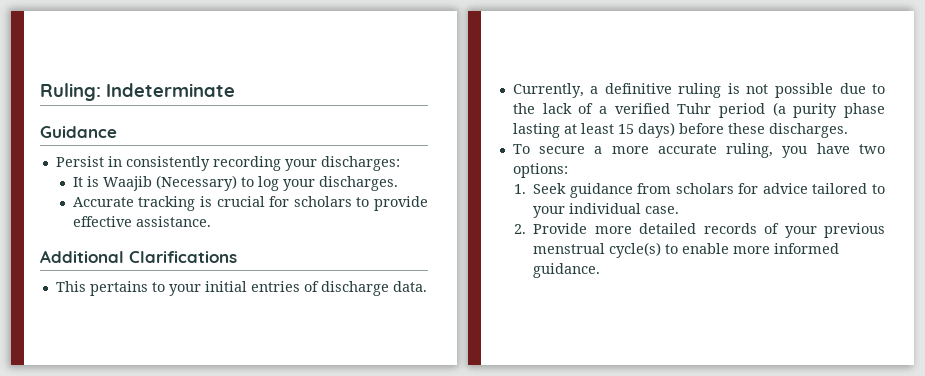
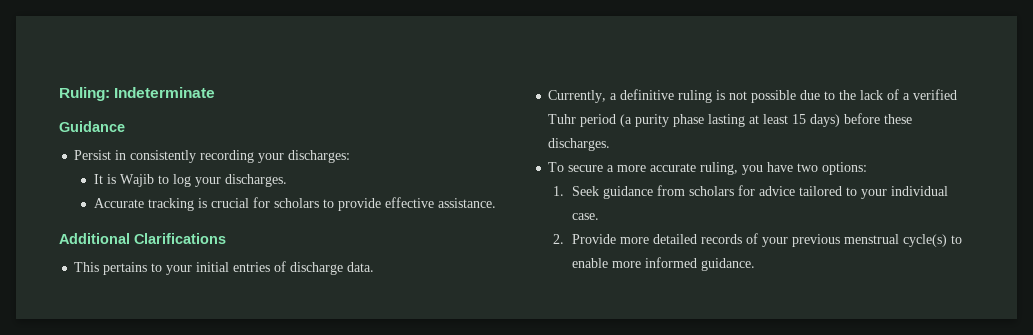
- It is Waajib (Necessary) to log your discharges.
+ It is Wajib to log your discharges.

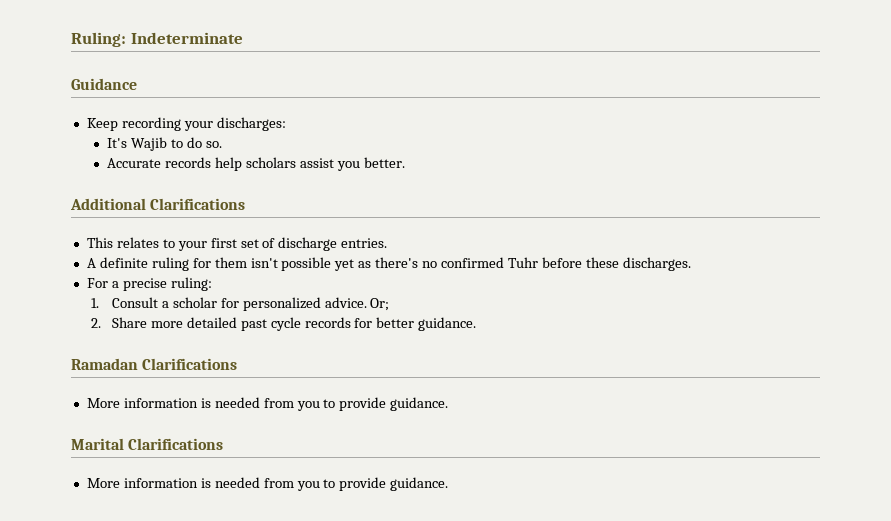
- Persist in consistently recording your discharges:
+ Keep recording your discharges:
- It is Wajib to log your discharges.
- Accurate tracking is crucial for scholars to provide effective assistance.
+ It's Wajib to do so.
+ Accurate records help scholars assist you better.
- This pertains to your initial entries of discharge data.
- Currently, a definitive ruling is not possible due to the lack of a verified Tuhr period (a purity phase lasting at least 15 days) before these discharges.
- To secure a more accurate ruling, you have two options:
- 1. Seek guidance from scholars for advice tailored to your individual case.
+ This relates to your first set of discharge entries.
+ A definite ruling for them isn't possible yet as there's no confirmed Tuhr before these discharges.
+ For a precise ruling:
+ 1. Consult a scholar for personalized advice. Or;
- 2. Provide more detailed records of your previous menstrual cycle(s) to enable more informed guidance.
+ 2. Share more detailed past cycle records for better guidance.
+ Ramadan Clarifications
+ More information is needed from you to provide guidance.
+ Marital Clarifications
+ More information is needed from you to provide guidance.

